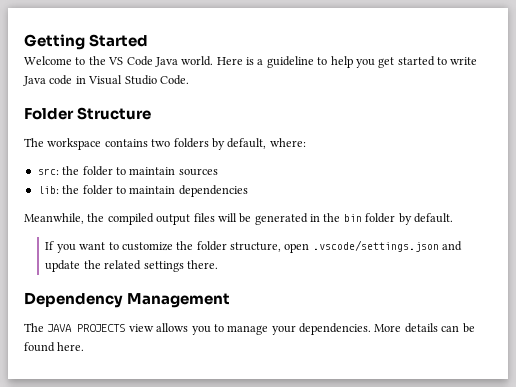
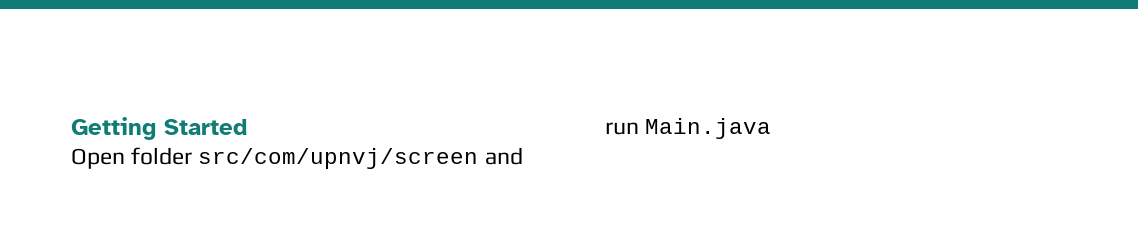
- Welcome to the VS Code Java world. Here is a guideline to help you get started to write Java code in Visual Studio Code.
- Folder Structure
- The workspace contains two folders by default, where:
- src: the folder to maintain sources
- lib: the folder to maintain dependencies
- Meanwhile, the compiled output files will be generated in the bin folder by default.
- If you want to customize the folder structure, open .vscode/settings.json and update the related settings there.
- Dependency Management
- The JAVA PROJECTS view allows you to manage your dependencies. More details can be found here.
+ Open folder src/com/upnvj/screen and run Main.java

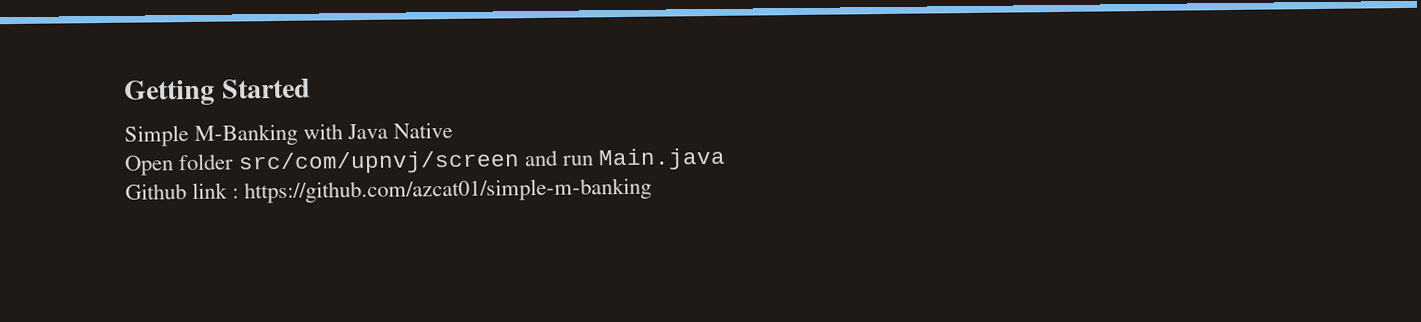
+ Simple M-Banking with Java Native
+ Github link : https://github.com/azcat01/simple-m-banking

